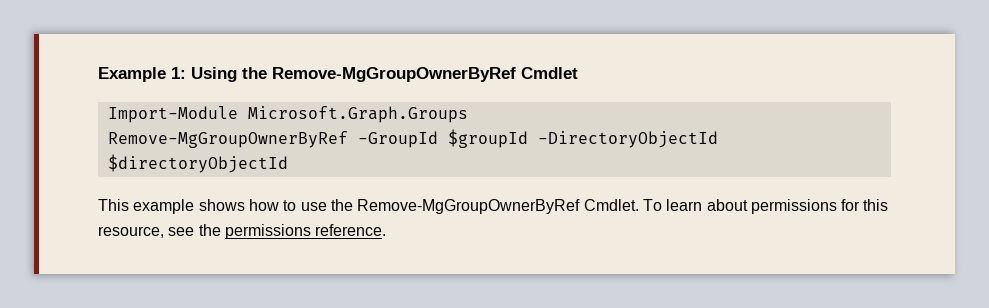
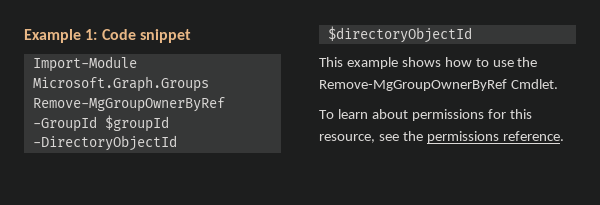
- Example 1: Using the Remove-MgGroupOwnerByRef Cmdlet
+ Example 1: Code snippet
- This example shows how to use the Remove-MgGroupOwnerByRef Cmdlet. To learn about permissions for this resource, see the permissions reference.
+ This example shows how to use the Remove-MgGroupOwnerByRef Cmdlet.
+ To learn about permissions for this resource, see the permissions reference.

